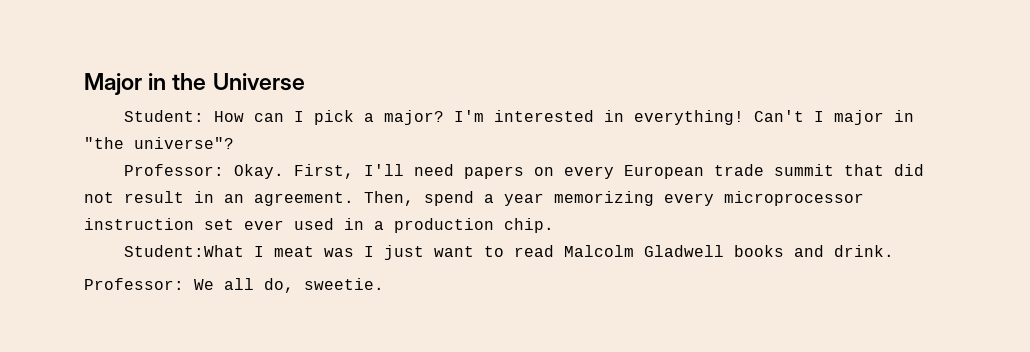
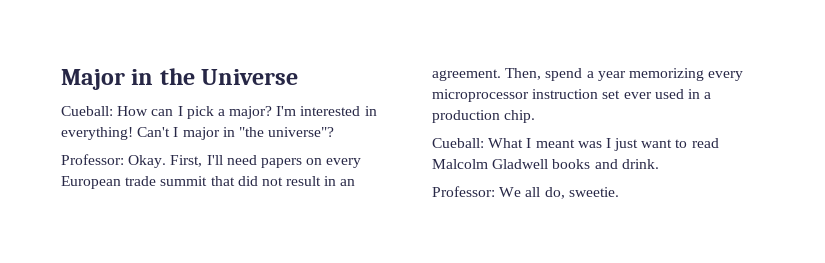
- Student: How can I pick a major?
+ Cueball: How can I pick a major?
- Student:What I meat was I just want to read Malcolm Gladwell books and drink.
+ Cueball: What I meant was I just want to read Malcolm Gladwell books and drink.

